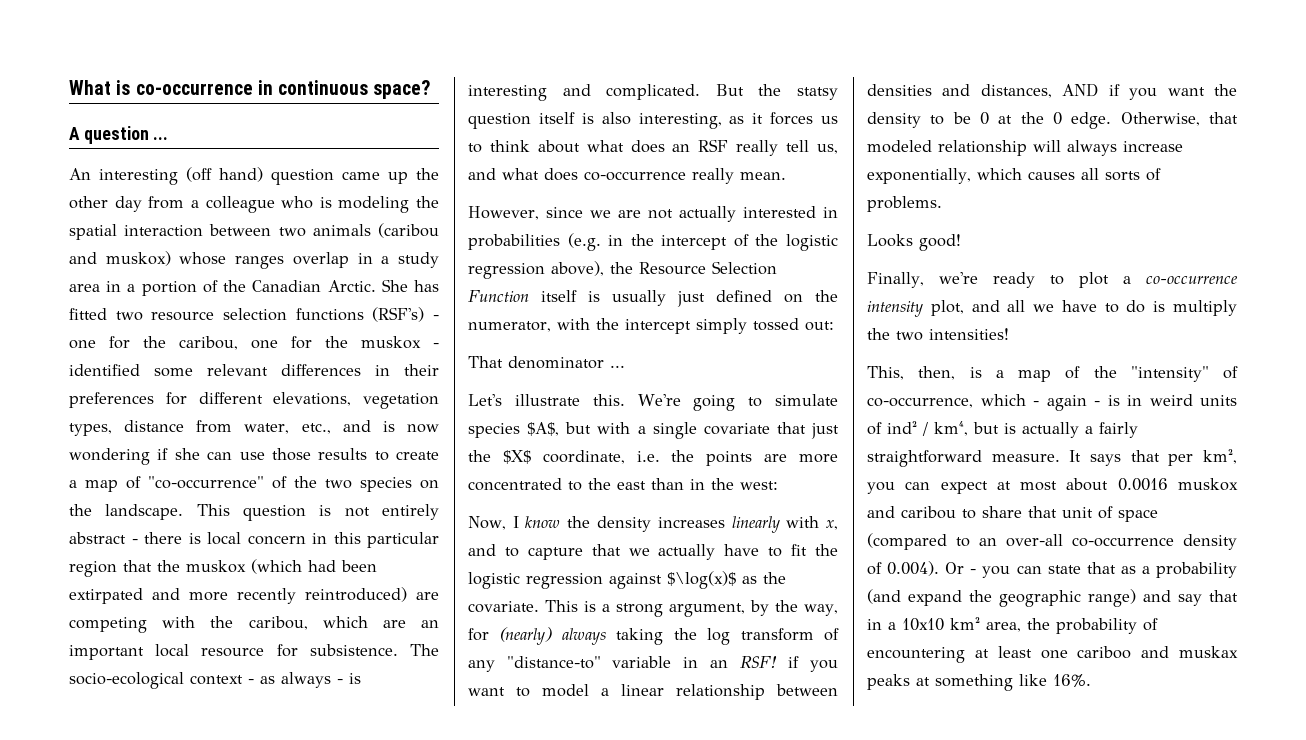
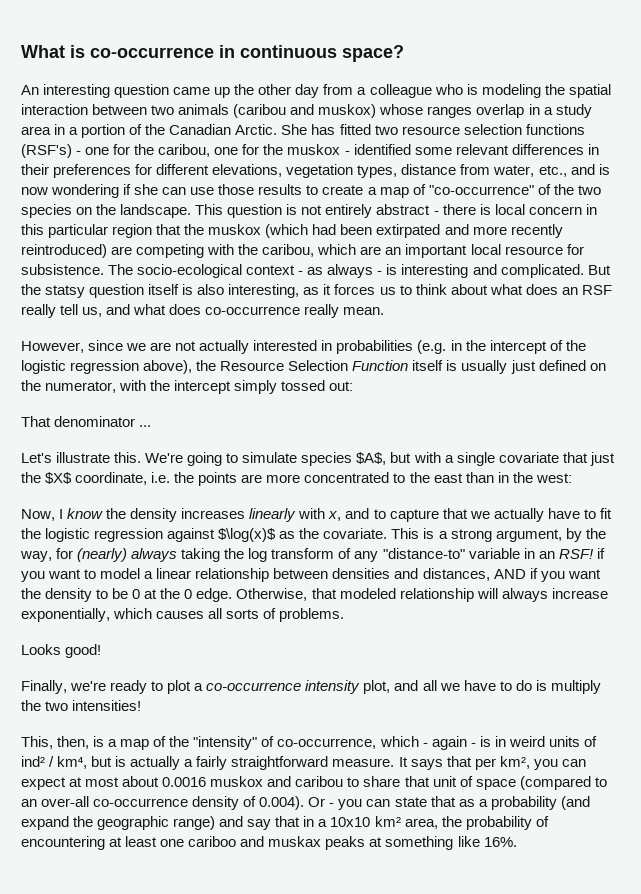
- A question ...
- An interesting (off hand) question came up the other day from a colleague who is modeling the spatial interaction between two animals (caribou and muskox) whose ranges overlap in a study area in a portion of the Canadian Arctic.
+ An interesting question came up the other day from a colleague who is modeling the spatial interaction between two animals (caribou and muskox) whose ranges overlap in a study area in a portion of the Canadian Arctic.

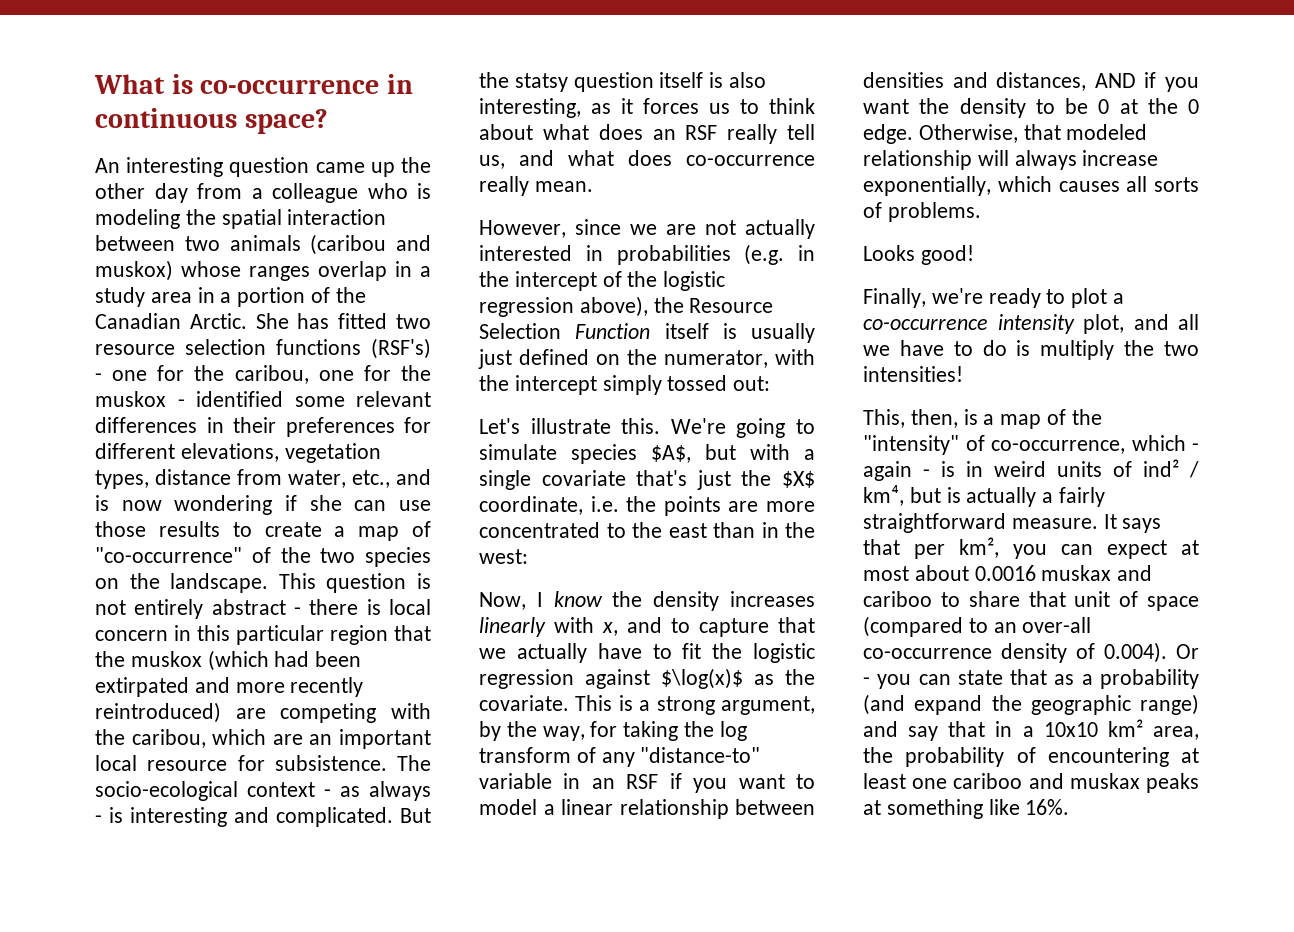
- That denominator ...
- We're going to simulate species $A$, but with a single covariate that just the $X$ coordinate, i.e. the points are more concentrated to the east than in the west:
+ We're going to simulate species $A$, but with a single covariate that's just the $X$ coordinate, i.e. the points are more concentrated to the east than in the west:
- This is a strong argument, by the way, for (nearly) always taking the log transform of any "distance-to" variable in an RSF! if you want to model a linear relationship between densities and distances, AND if you want the density to be 0 at the 0 edge.
+ This is a strong argument, by the way, for taking the log transform of any "distance-to" variable in an RSF if you want to model a linear relationship between densities and distances, AND if you want the density to be 0 at the 0 edge.
- It says that per km², you can expect at most about 0.0016 muskox and caribou to share that unit of space (compared to an over-all co-occurrence density of 0.004). Or - you can state that as a probability (and expand the geographic range) and say that in a 10x10 km² area, the probability of encountering at least one cariboo and muskax peaks at something like 16%.
+ It says that per km², you can expect at most about 0.0016 muskax and cariboo to share that unit of space (compared to an over-all co-occurrence density of 0.004). Or - you can state that as a probability (and expand the geographic range) and say that in a 10x10 km² area, the probability of encountering at least one cariboo and muskax peaks at something like 16%.

